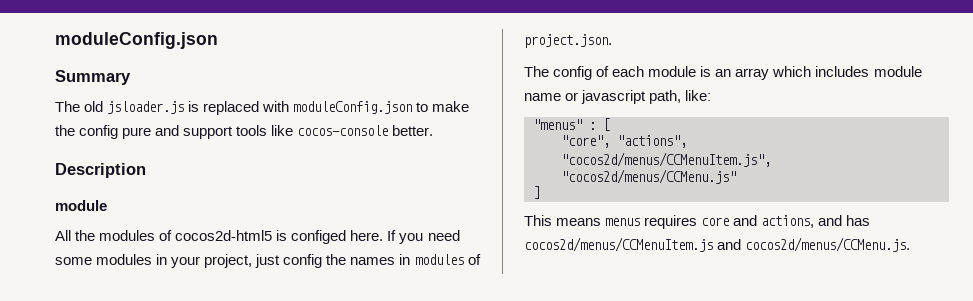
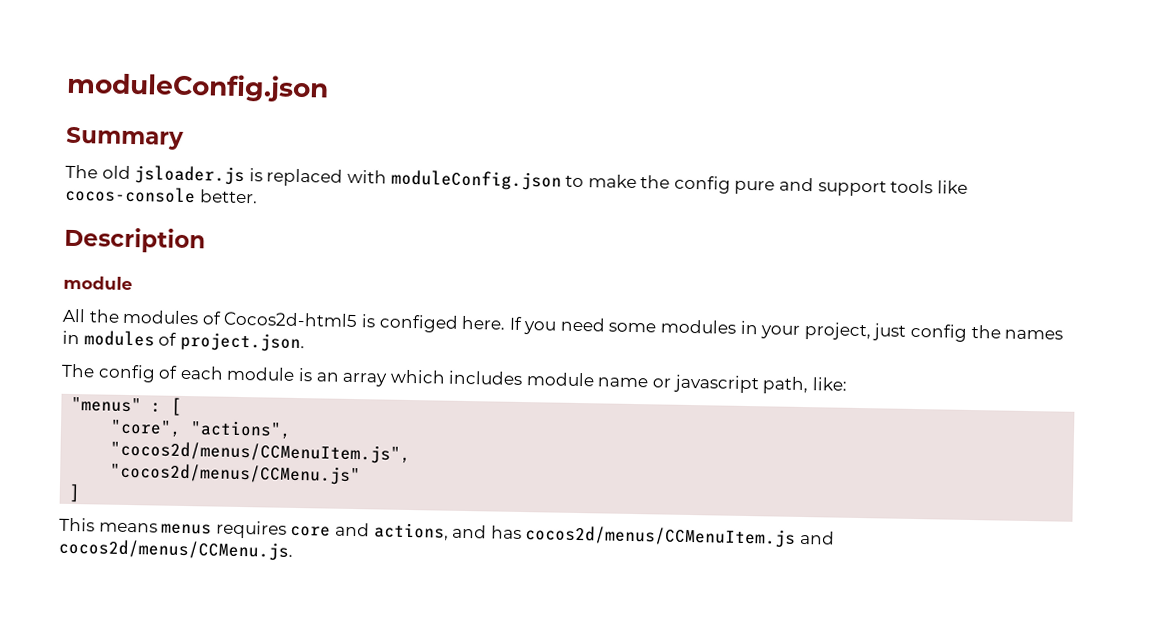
- All the modules of cocos2d-html5 is configed here.
+ All the modules of Cocos2d-html5 is configed here.

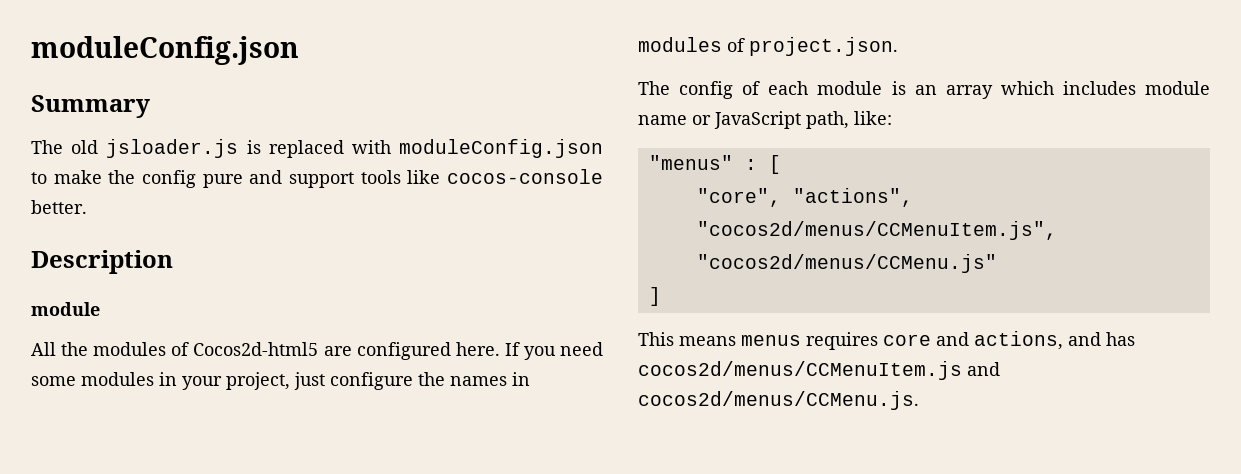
- All the modules of Cocos2d-html5 is configed here.
+ All the modules of Cocos2d-html5 are configured here.
- If you need some modules in your project, just config the names in modules of project.json.
+ If you need some modules in your project, just configure the names in modules of project.json.
- The config of each module is an array which includes module name or javascript path, like:
+ The config of each module is an array which includes module name or JavaScript path, like:

